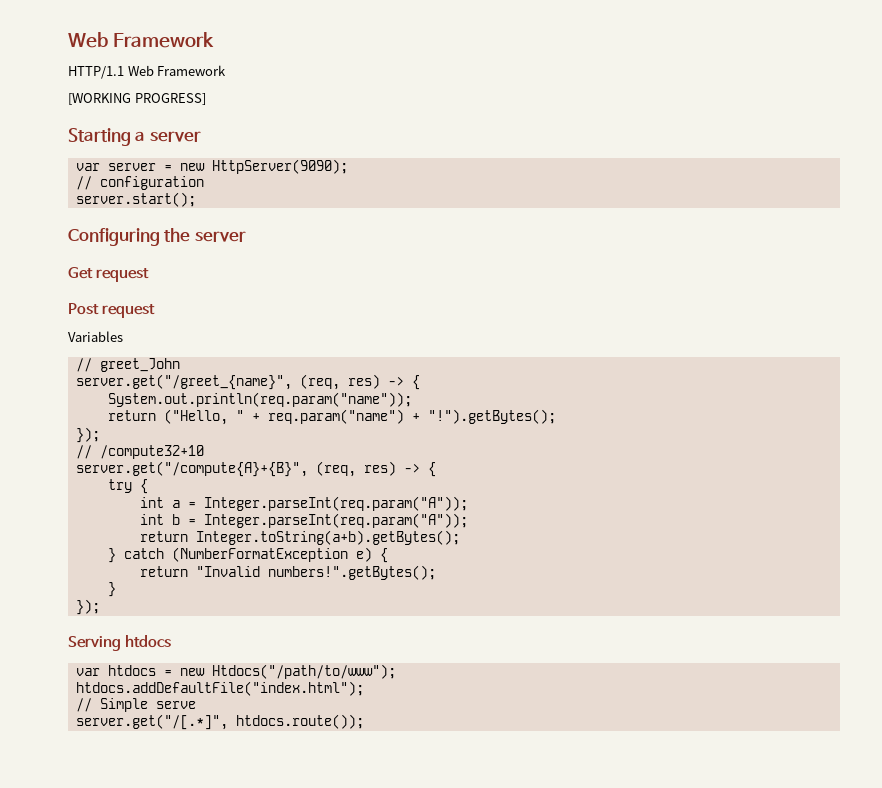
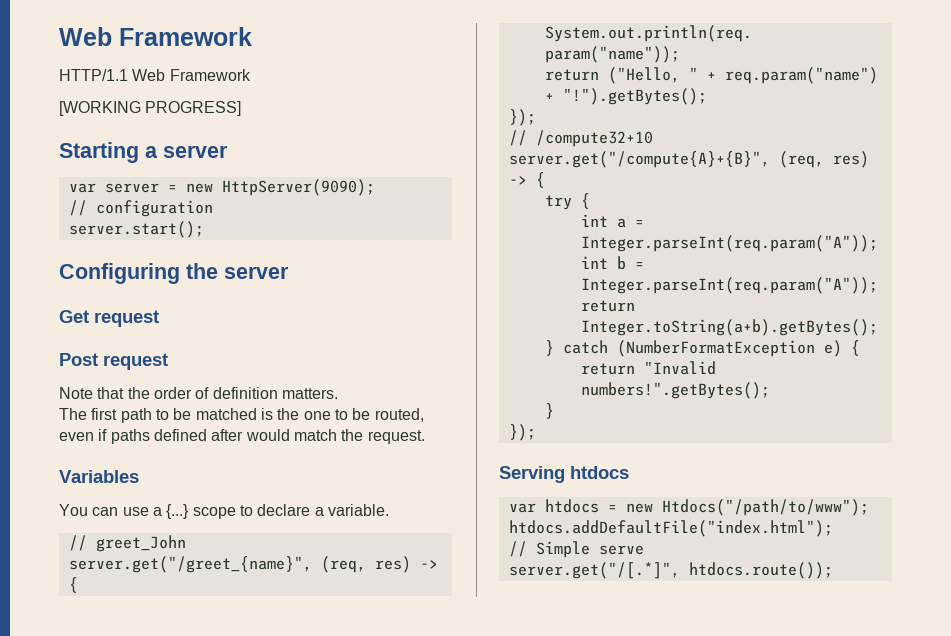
+ Note that the order of definition matters.
+ The first path to be matched is the one to be routed, even if paths defined after would match the request.
  Variables
+ You can use a {...} scope to declare a variable.

